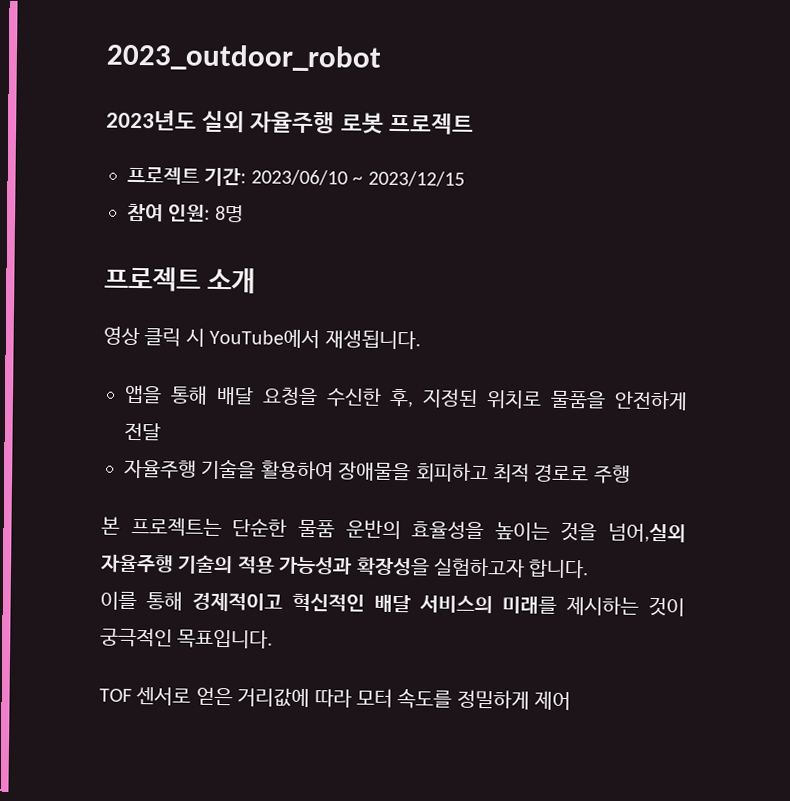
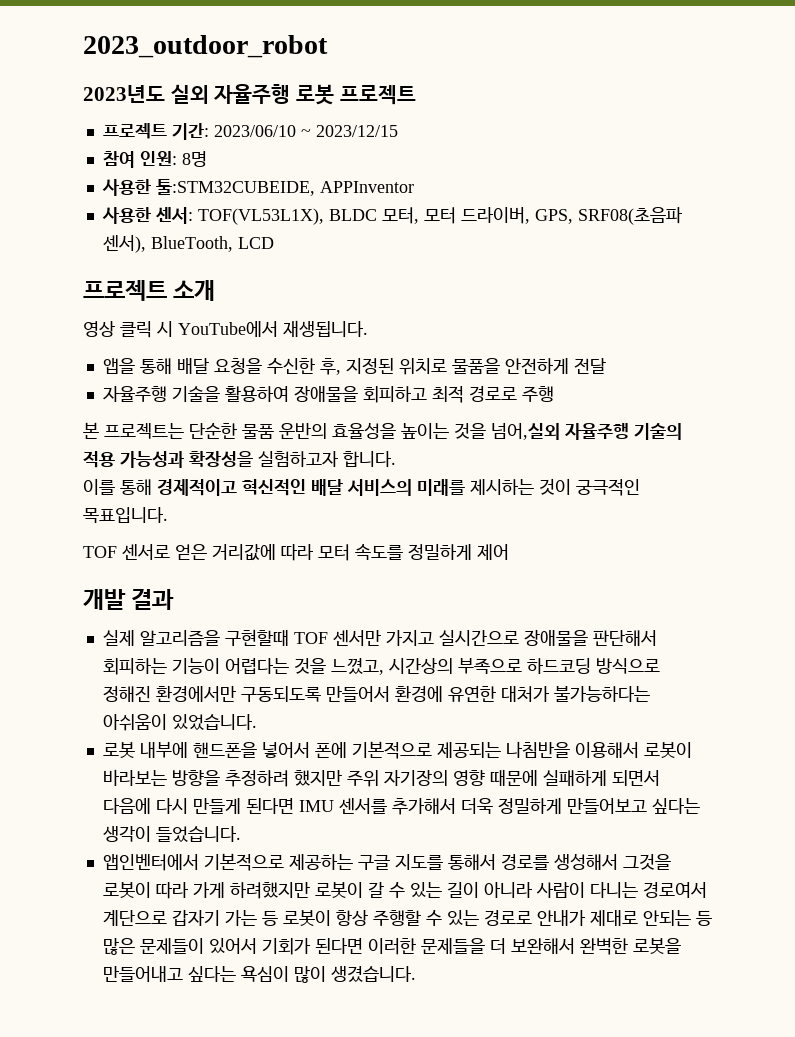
+ 사용한 툴:STM32CUBEIDE, APPInventor
+ 사용한 센서: TOF(VL53L1X), BLDC 모터, 모터 드라이버, GPS, SRF08(초음파 센서), BlueTooth, LCD
+ 개발 결과
+ 실제 알고리즘을 구현할때 TOF 센서만 가지고 실시간으로 장애물을 판단해서 회피하는 기능이 어렵다는 것을 느꼈고, 시간상의 부족으로 하드코딩 방식으로 정해진 환경에서만 구동되도록 만들어서 환경에 유연한 대처가 불가능하다는 아쉬움이 있었습니다.
+ 로봇 내부에 핸드폰을 넣어서 폰에 기본적으로 제공되는 나침반을 이용해서 로봇이 바라보는 방향을 추정하려 했지만 주위 자기장의 영향 때문에 실패하게 되면서 다음에 다시 만들게 된다면 IMU 센서를 추가해서 더욱 정밀하게 만들어보고 싶다는 생각이 들었습니다.
+ 앱인벤터에서 기본적으로 제공하는 구글 지도를 통해서 경로를 생성해서 그것을 로봇이 따라 가게 하려했지만 로봇이 갈 수 있는 길이 아니라 사람이 다니는 경로여서 계단으로 갑자기 가는 등 로봇이 항상 주행할 수 있는 경로로 안내가 제대로 안되는 등 많은 문제들이 있어서 기회가 된다면 이러한 문제들을 더 보완해서 완벽한 로봇을 만들어내고 싶다는 욕심이 많이 생겼습니다.

